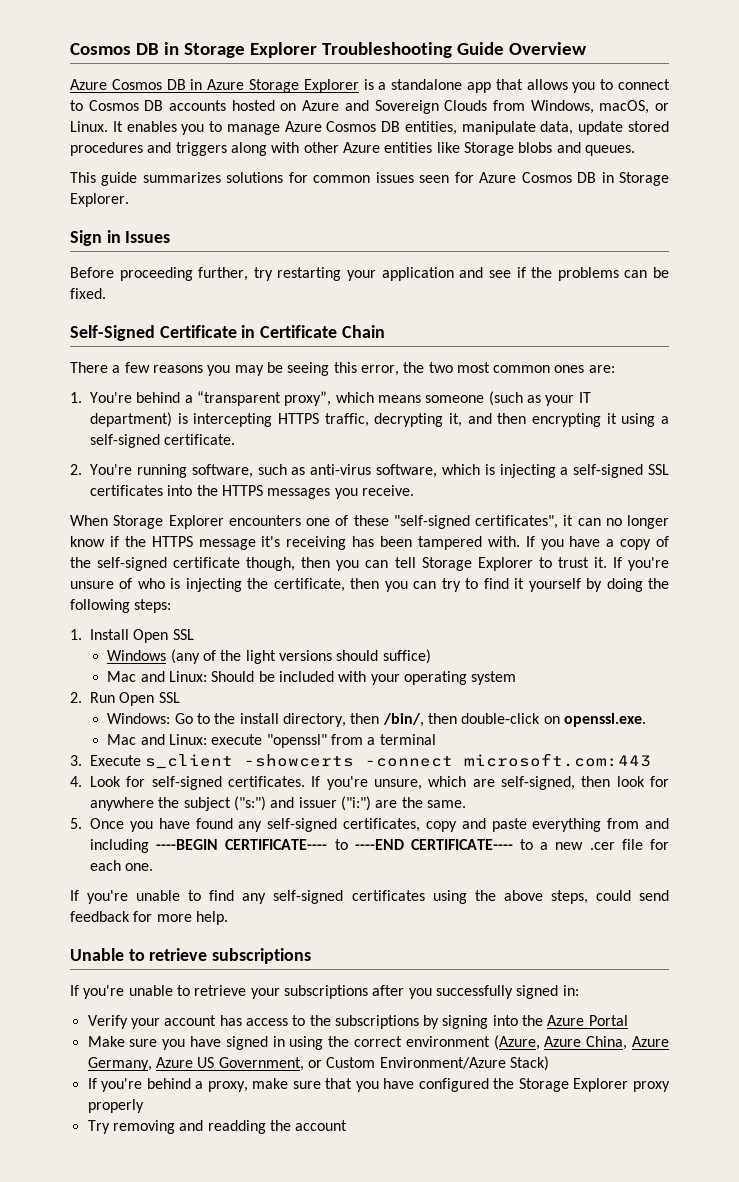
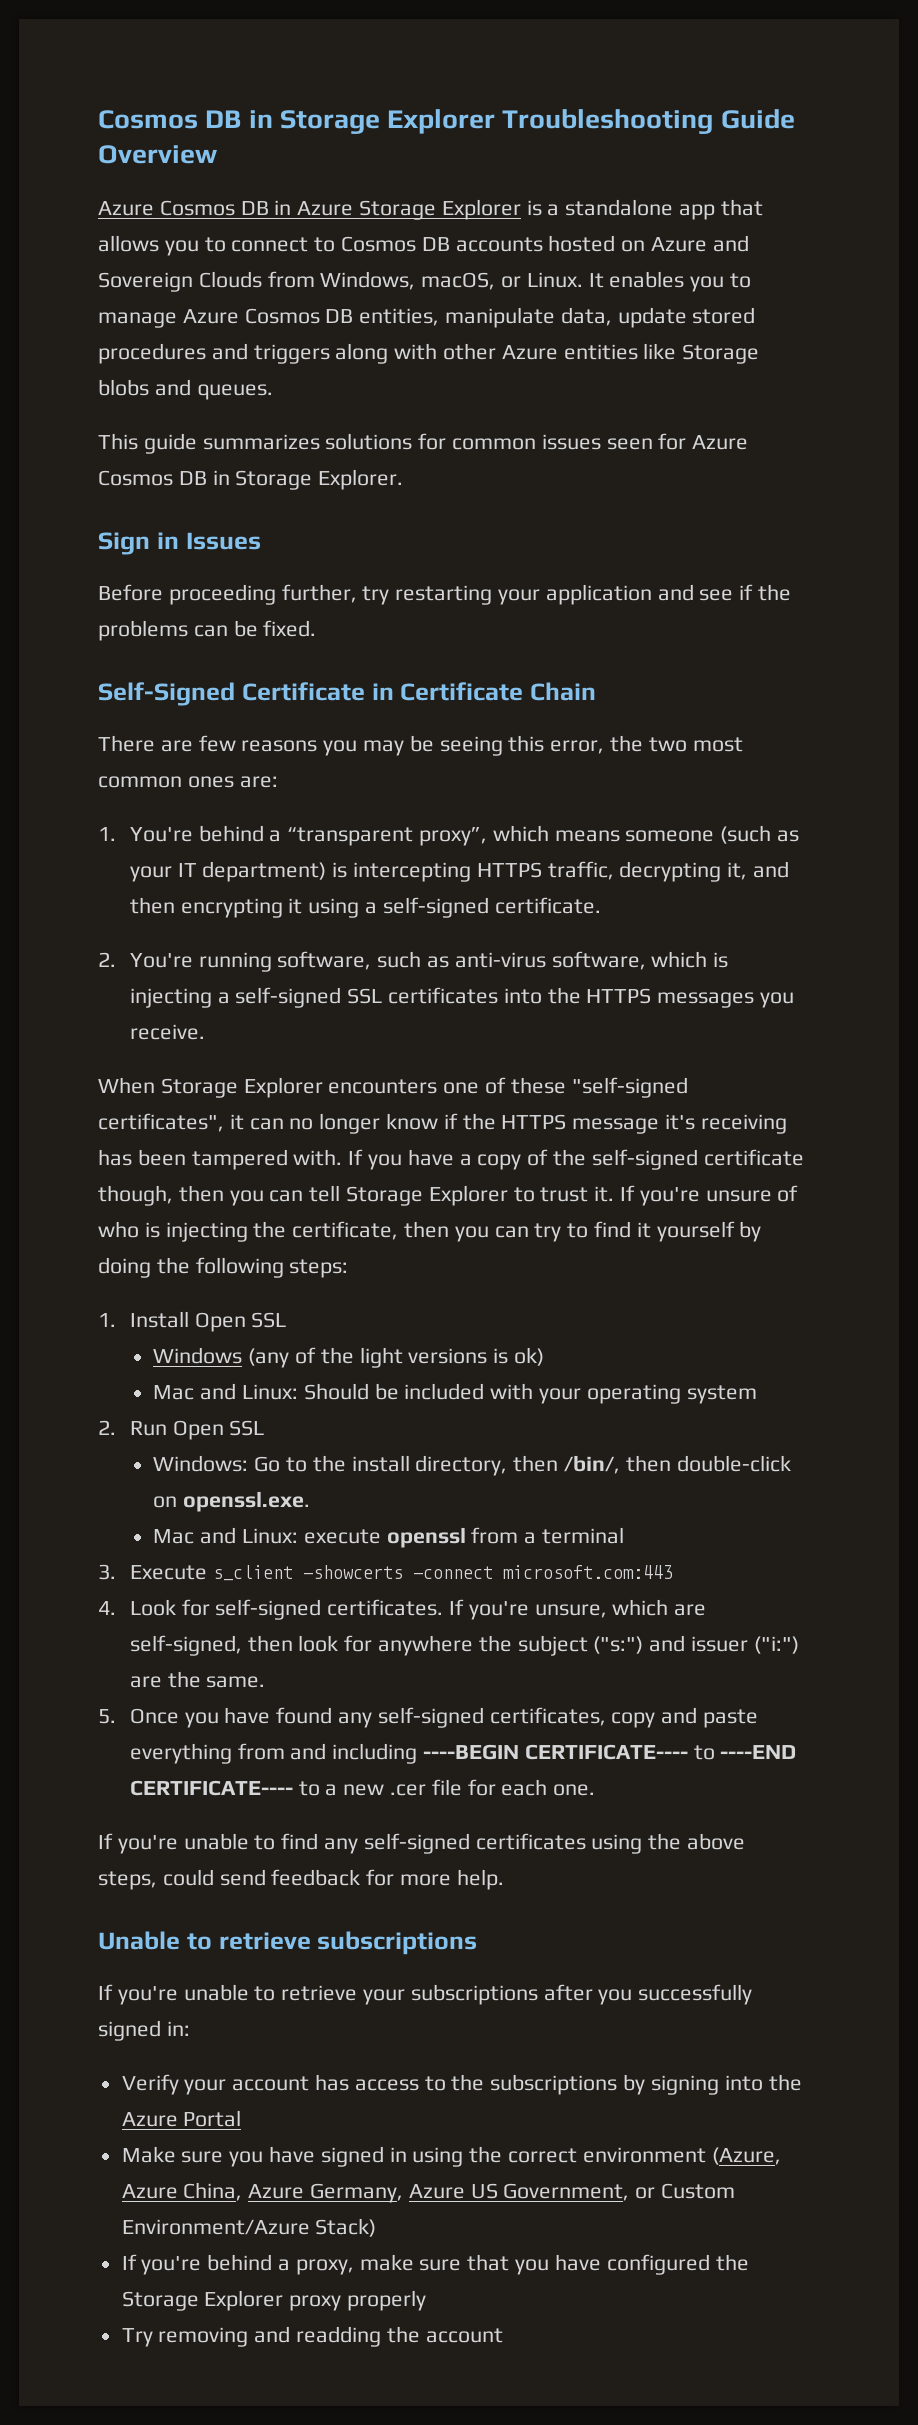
- There a few reasons you may be seeing this error, the two most common ones are:
+ There are few reasons you may be seeing this error, the two most common ones are:
- Windows (any of the light versions should suffice)
+ Windows (any of the light versions is ok)
- Mac and Linux: execute "openssl" from a terminal
+ Mac and Linux: execute openssl from a terminal

